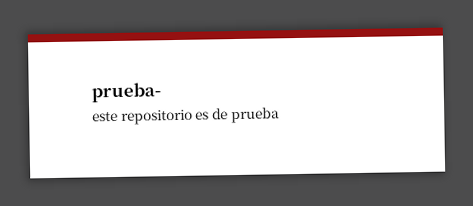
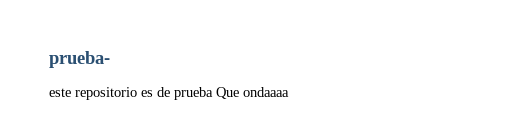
- este repositorio es de prueba
+ este repositorio es de prueba Que ondaaaa

